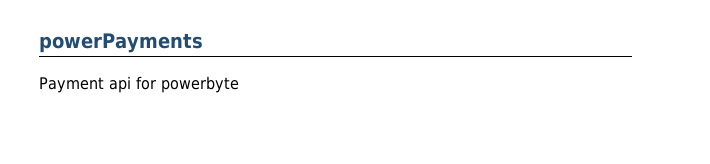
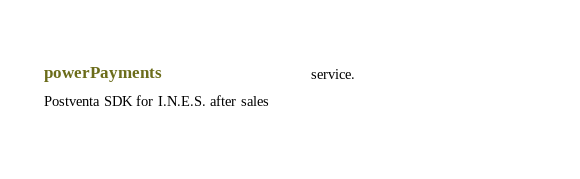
- Payment api for powerbyte
+ Postventa SDK for I.N.E.S. after sales service.

